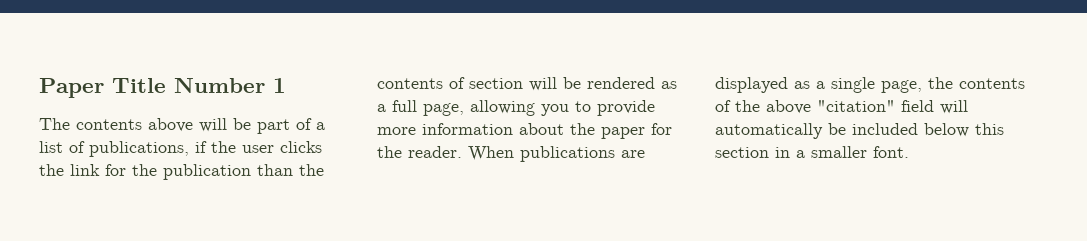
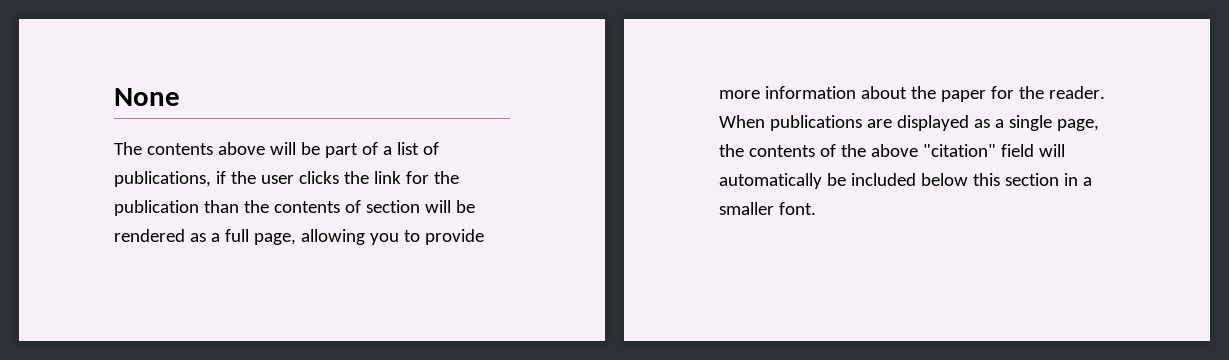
- Paper Title Number 1
+ None

